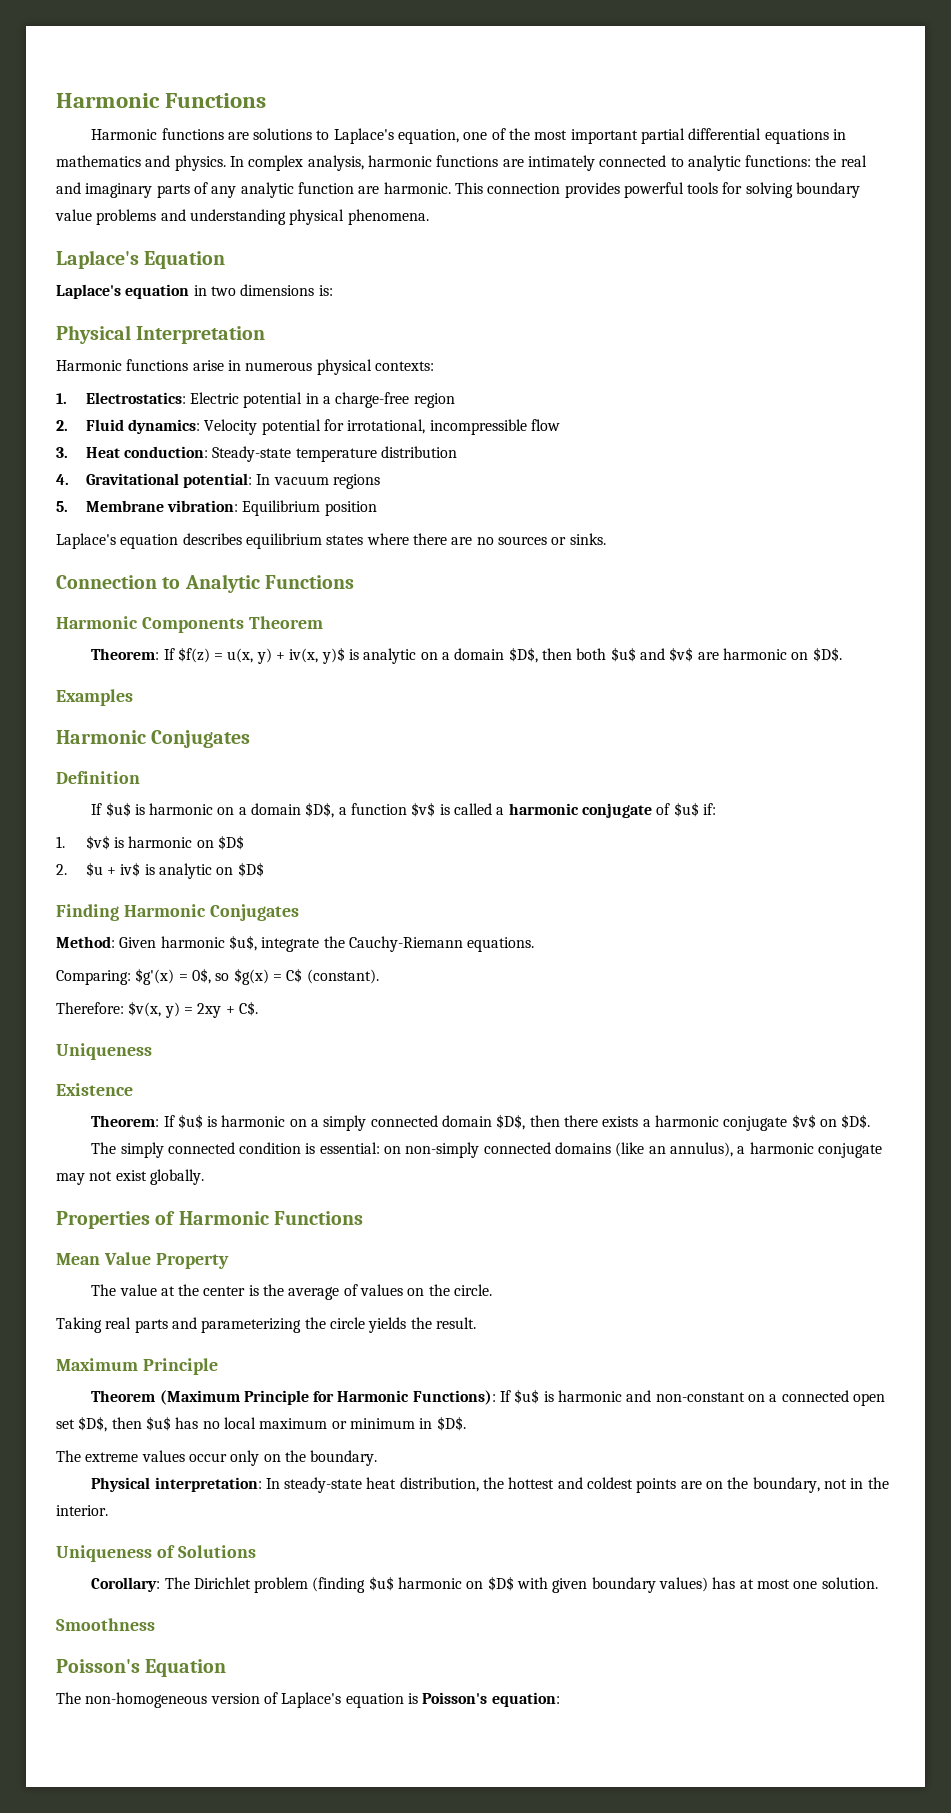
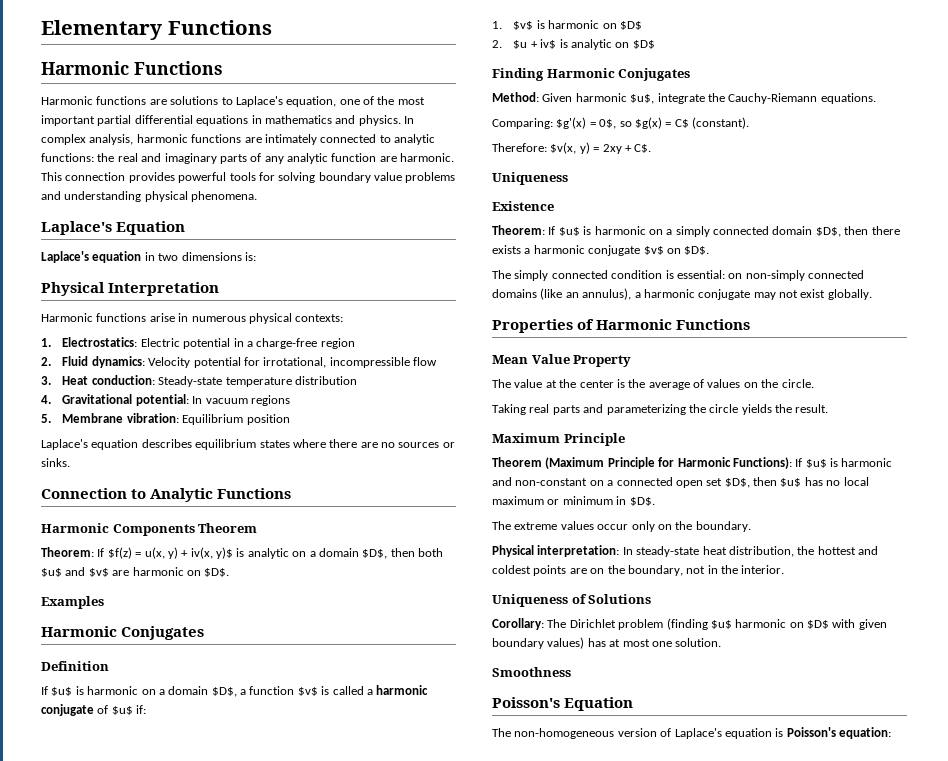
+ Elementary Functions

